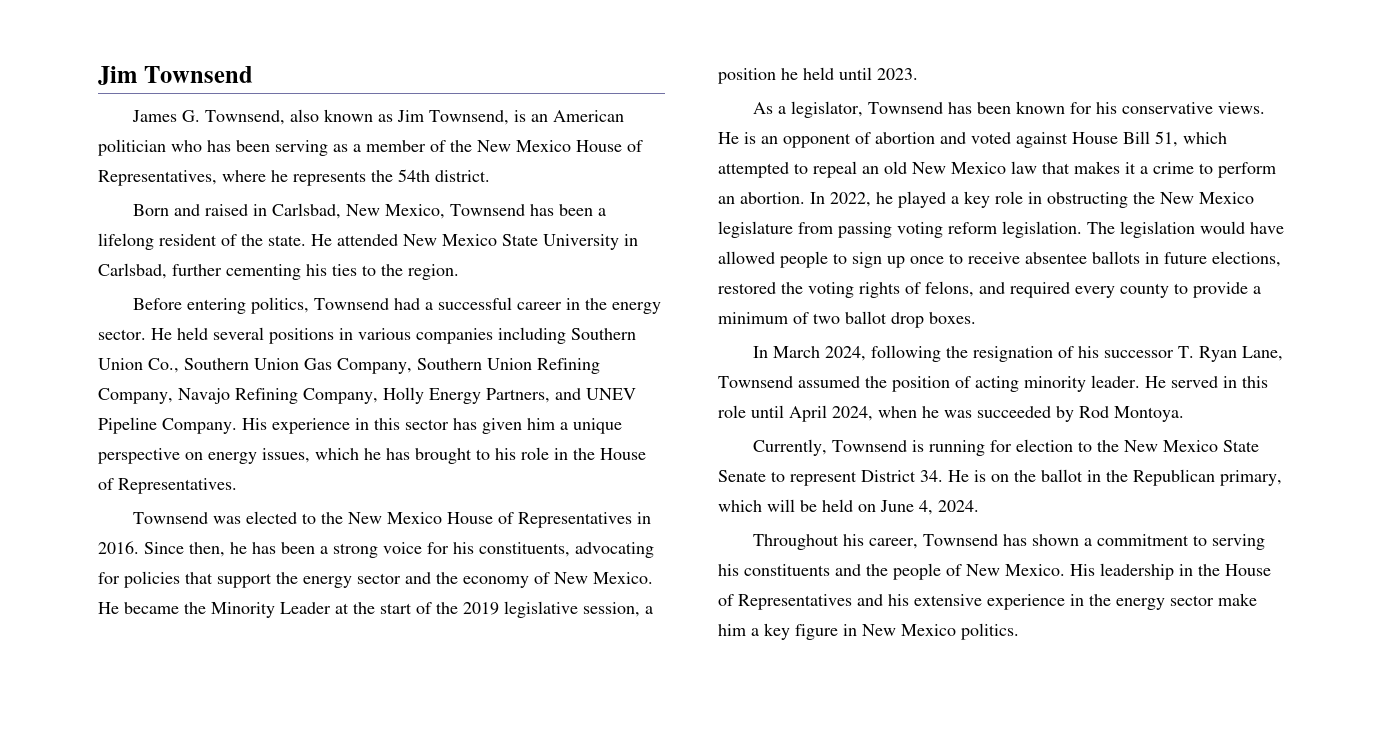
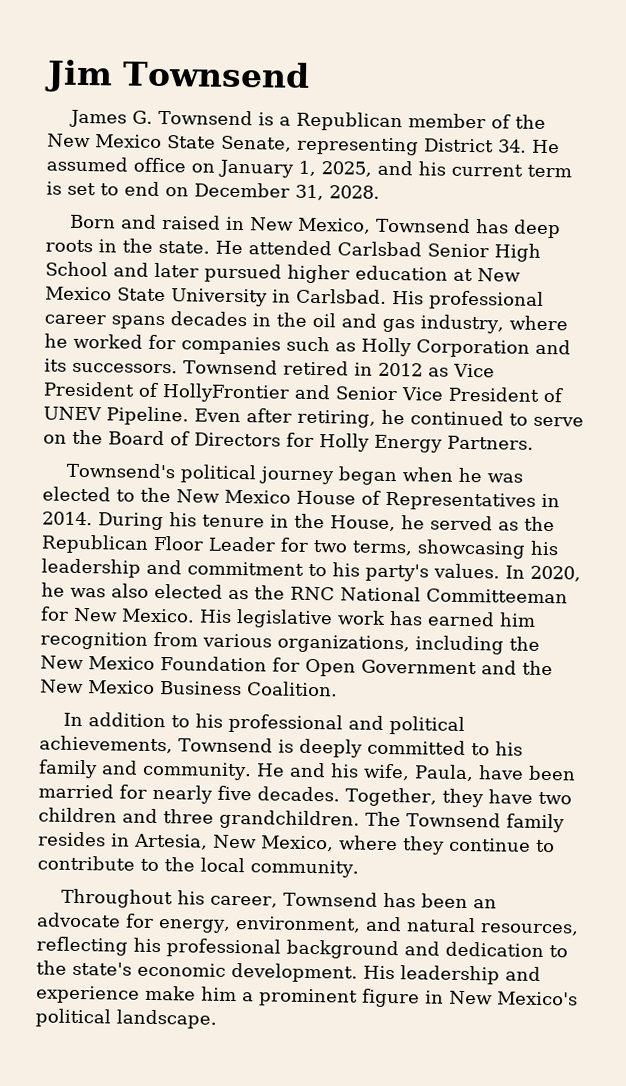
- James G. Townsend, also known as Jim Townsend, is an American politician who has been serving as a member of the New Mexico House of Representatives, where he represents the 54th district.
+ James G. Townsend is a Republican member of the New Mexico State Senate, representing District 34. He assumed office on January 1, 2025, and his current term is set to end on December 31, 2028.
- Born and raised in Carlsbad, New Mexico, Townsend has been a lifelong resident of the state. He attended New Mexico State University in Carlsbad, further cementing his ties to the region.
- Before entering politics, Townsend had a successful career in the energy sector. He held several positions in various companies including Southern Union Co., Southern Union Gas Company, Southern Union Refining Company, Navajo Refining Company, Holly Energy Partners, and UNEV Pipeline Company. His experience in this sector has given him a unique perspective on energy issues, which he has brought to his role in the House of Representatives.
- Townsend was elected to the New Mexico House of Representatives in 2016. Since then, he has been a strong voice for his constituents, advocating for policies that support the energy sector and the economy of New Mexico. He became the Minority Leader at the start of the 2019 legislative session, a position he held until 2023.
- As a legislator, Townsend has been known for his conservative views. He is an opponent of abortion and voted against House Bill 51, which attempted to repeal an old New Mexico law that makes it a crime to perform an abortion. In 2022, he played a key role in obstructing the New Mexico legislature from passing voting reform legislation. The legislation would have allowed people to sign up once to receive absentee ballots in future elections, restored the voting rights of felons, and required every county to provide a minimum of two ballot drop boxes.
- In March 2024, following the resignation of his successor T. Ryan Lane, Townsend assumed the position of acting minority leader. He served in this role until April 2024, when he was succeeded by Rod Montoya.
- Currently, Townsend is running for election to the New Mexico State Senate to represent District 34. He is on the ballot in the Republican primary, which will be held on June 4, 2024.
+ Born and raised in New Mexico, Townsend has deep roots in the state. He attended Carlsbad Senior High School and later pursued higher education at New Mexico State University in Carlsbad. His professional career spans decades in the oil and gas industry, where he worked for companies such as Holly Corporation and its successors. Townsend retired in 2012 as Vice President of HollyFrontier and Senior Vice President of UNEV Pipeline. Even after retiring, he continued to serve on the Board of Directors for Holly Energy Partners.
+ Townsend's political journey began when he was elected to the New Mexico House of Representatives in 2014. During his tenure in the House, he served as the Republican Floor Leader for two terms, showcasing his leadership and commitment to his party's values. In 2020, he was also elected as the RNC National Committeeman for New Mexico. His legislative work has earned him recognition from various organizations, including the New Mexico Foundation for Open Government and the New Mexico Business Coalition.
+ In addition to his professional and political achievements, Townsend is deeply committed to his family and community. He and his wife, Paula, have been married for nearly five decades. Together, they have two children and three grandchildren. The Townsend family resides in Artesia, New Mexico, where they continue to contribute to the local community.
- Throughout his career, Townsend has shown a commitment to serving his constituents and the people of New Mexico. His leadership in the House of Representatives and his extensive experience in the energy sector make him a key figure in New Mexico politics.
+ Throughout his career, Townsend has been an advocate for energy, environment, and natural resources, reflecting his professional background and dedication to the state's economic development. His leadership and experience make him a prominent figure in New Mexico's political landscape.

